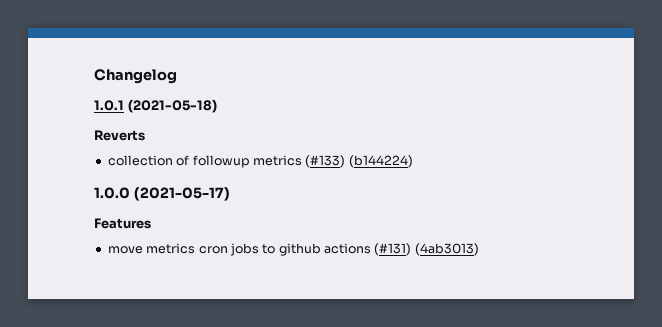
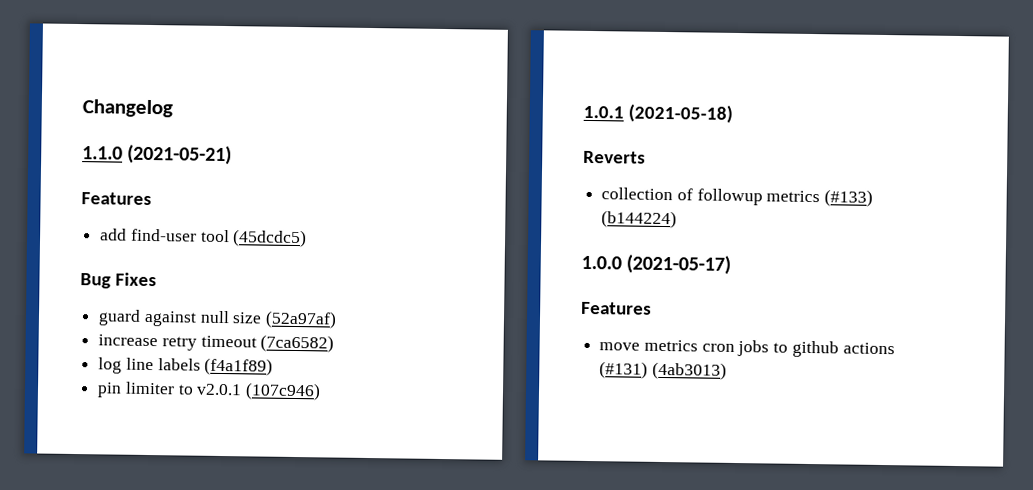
+ 1.1.0 (2021-05-21)
+ Features
+ add find-user tool (45dcdc5)
+ Bug Fixes
+ guard against null size (52a97af)
+ increase retry timeout (7ca6582)
+ log line labels (f4a1f89)
+ pin limiter to v2.0.1 (107c946)

